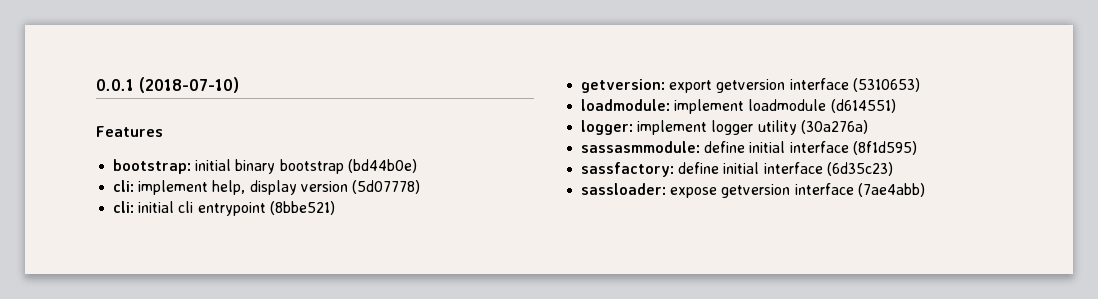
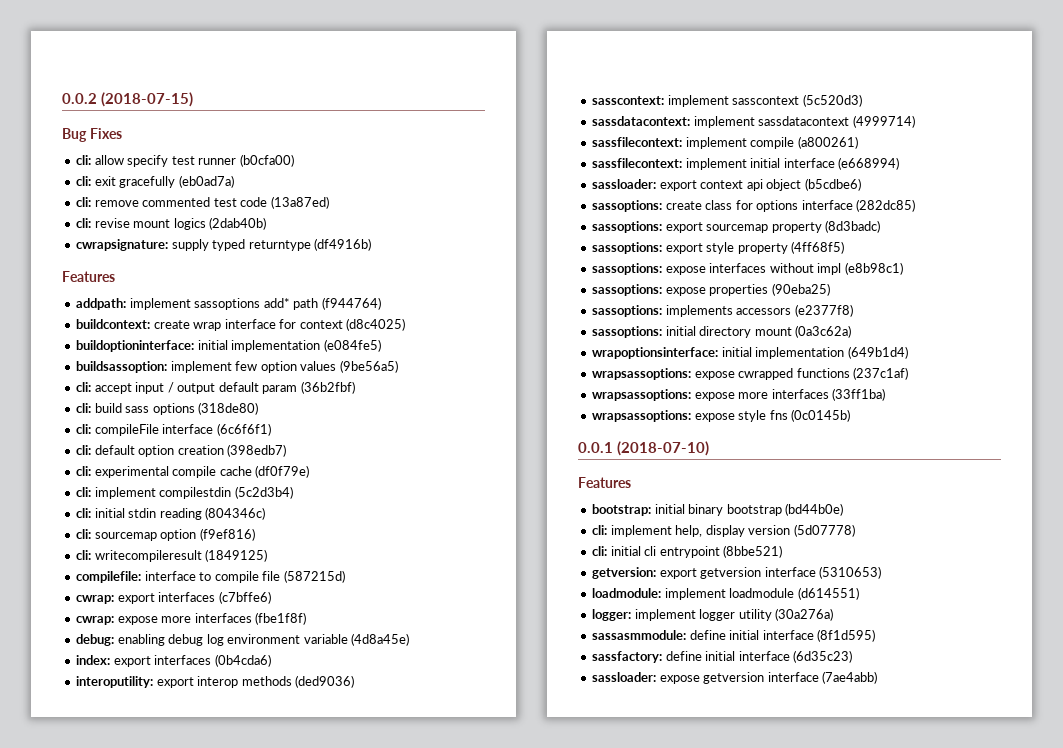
+ 0.0.2 (2018-07-15)
+ Bug Fixes
+ cli: allow specify test runner (b0cfa00)
+ cli: exit gracefully (eb0ad7a)
+ cli: remove commented test code (13a87ed)
+ cli: revise mount logics (2dab40b)
+ cwrapsignature: supply typed returntype (df4916b)
+ Features
+ addpath: implement sassoptions add* path (f944764)
+ buildcontext: create wrap interface for context (d8c4025)
+ buildoptioninterface: initial implementation (e084fe5)
+ buildsassoption: implement few option values (9be56a5)
+ cli: accept input / output default param (36b2fbf)
+ cli: build sass options (318de80)
+ cli: compileFile interface (6c6f6f1)
+ cli: default option creation (398edb7)
+ cli: experimental compile cache (df0f79e)
+ cli: implement compilestdin (5c2d3b4)
+ cli: initial stdin reading (804346c)
+ cli: sourcemap option (f9ef816)
+ cli: writecompileresult (1849125)
+ compilefile: interface to compile file (587215d)
+ cwrap: export interfaces (c7bffe6)
+ cwrap: expose more interfaces (fbe1f8f)
+ debug: enabling debug log environment variable (4d8a45e)
+ index: export interfaces (0b4cda6)
+ interoputility: export interop methods (ded9036)
+ sasscontext: implement sasscontext (5c520d3)
+ sassdatacontext: implement sassdatacontext (4999714)
+ sassfilecontext: implement compile (a800261)
+ sassfilecontext: implement initial interface (e668994)
+ sassloader: export context api object (b5cdbe6)
+ sassoptions: create class for options interface (282dc85)
+ sassoptions: export sourcemap property (8d3badc)
+ sassoptions: export style property (4ff68f5)
+ sassoptions: expose interfaces without impl (e8b98c1)
+ sassoptions: expose properties (90eba25)
+ sassoptions: implements accessors (e2377f8)
+ sassoptions: initial directory mount (0a3c62a)
+ wrapoptionsinterface: initial implementation (649b1d4)
+ wrapsassoptions: expose cwrapped functions (237c1af)
+ wrapsassoptions: expose more interfaces (33ff1ba)
+ wrapsassoptions: expose style fns (0c0145b)

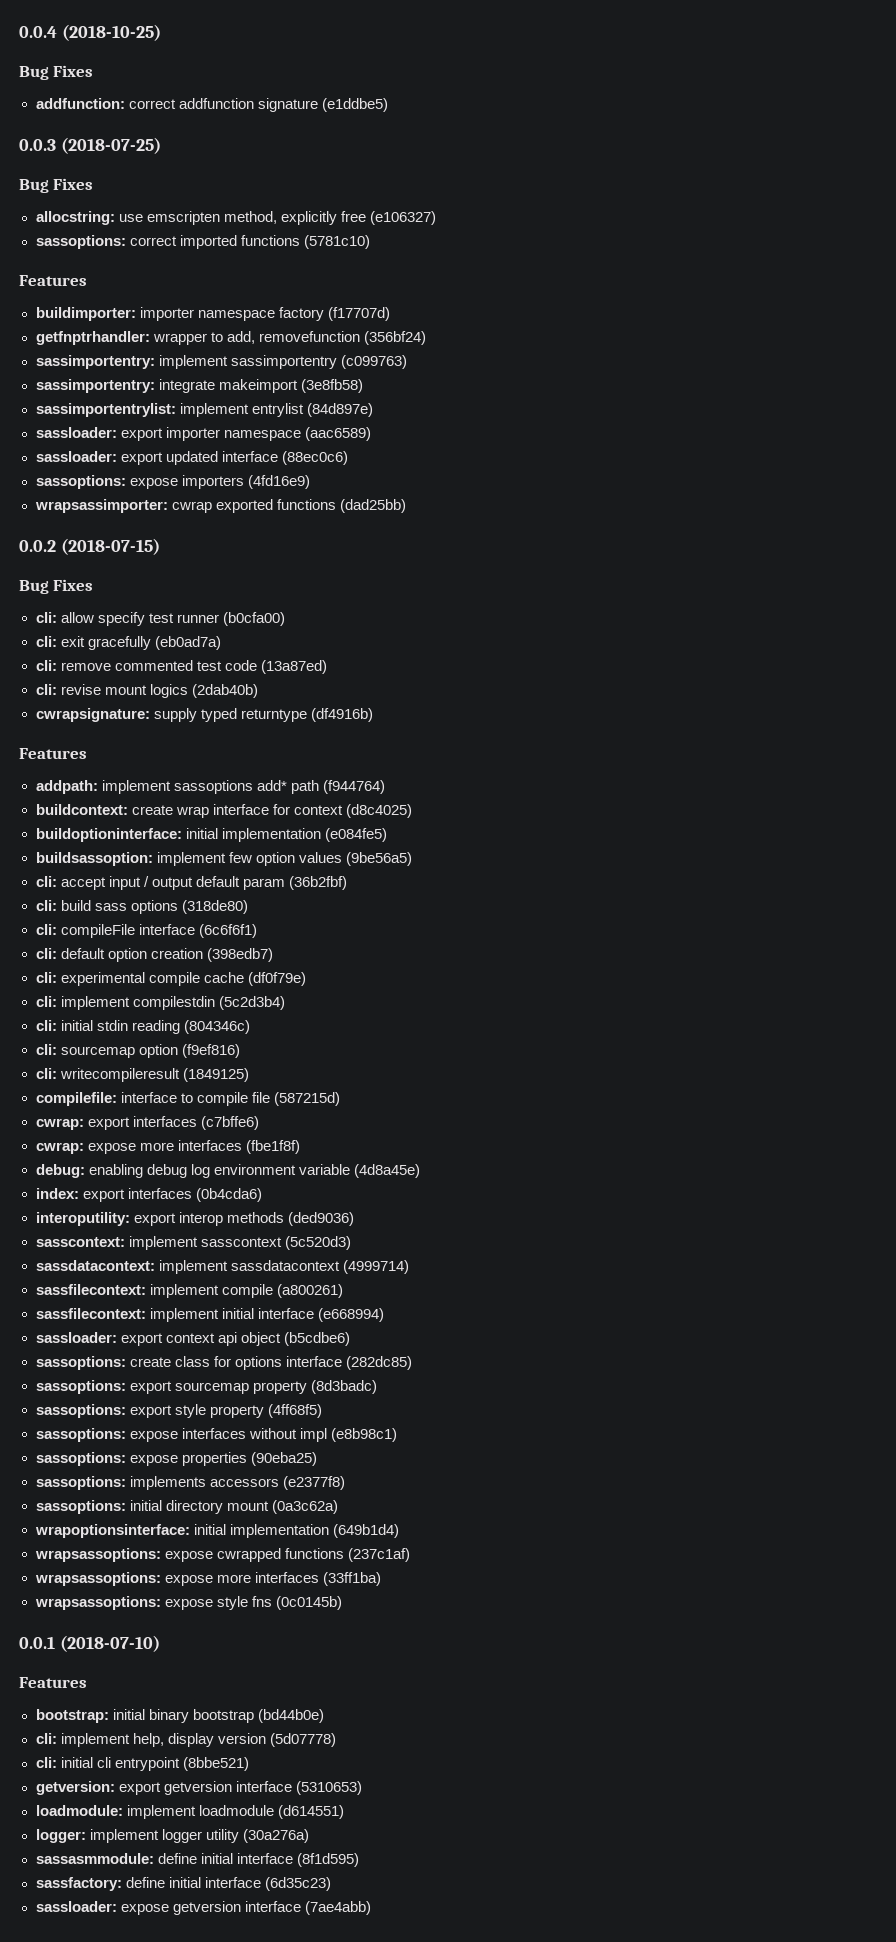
+ 0.0.4 (2018-10-25)
+ Bug Fixes
+ addfunction: correct addfunction signature (e1ddbe5)
+ 0.0.3 (2018-07-25)
+ Bug Fixes
+ allocstring: use emscripten method, explicitly free (e106327)
+ sassoptions: correct imported functions (5781c10)
+ Features
+ buildimporter: importer namespace factory (f17707d)
+ getfnptrhandler: wrapper to add, removefunction (356bf24)
+ sassimportentry: implement sassimportentry (c099763)
+ sassimportentry: integrate makeimport (3e8fb58)
+ sassimportentrylist: implement entrylist (84d897e)
+ sassloader: export importer namespace (aac6589)
+ sassloader: export updated interface (88ec0c6)
+ sassoptions: expose importers (4fd16e9)
+ wrapsassimporter: cwrap exported functions (dad25bb)

